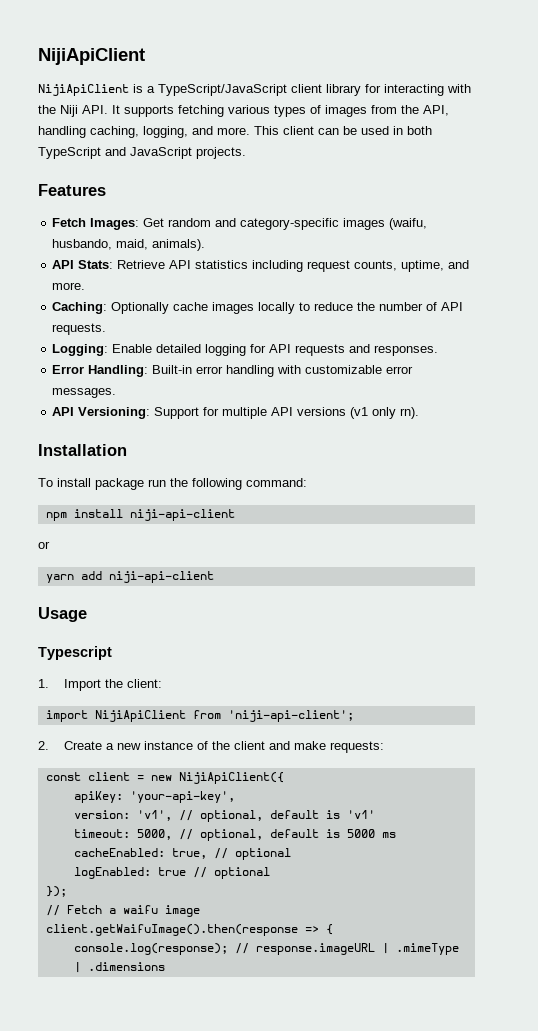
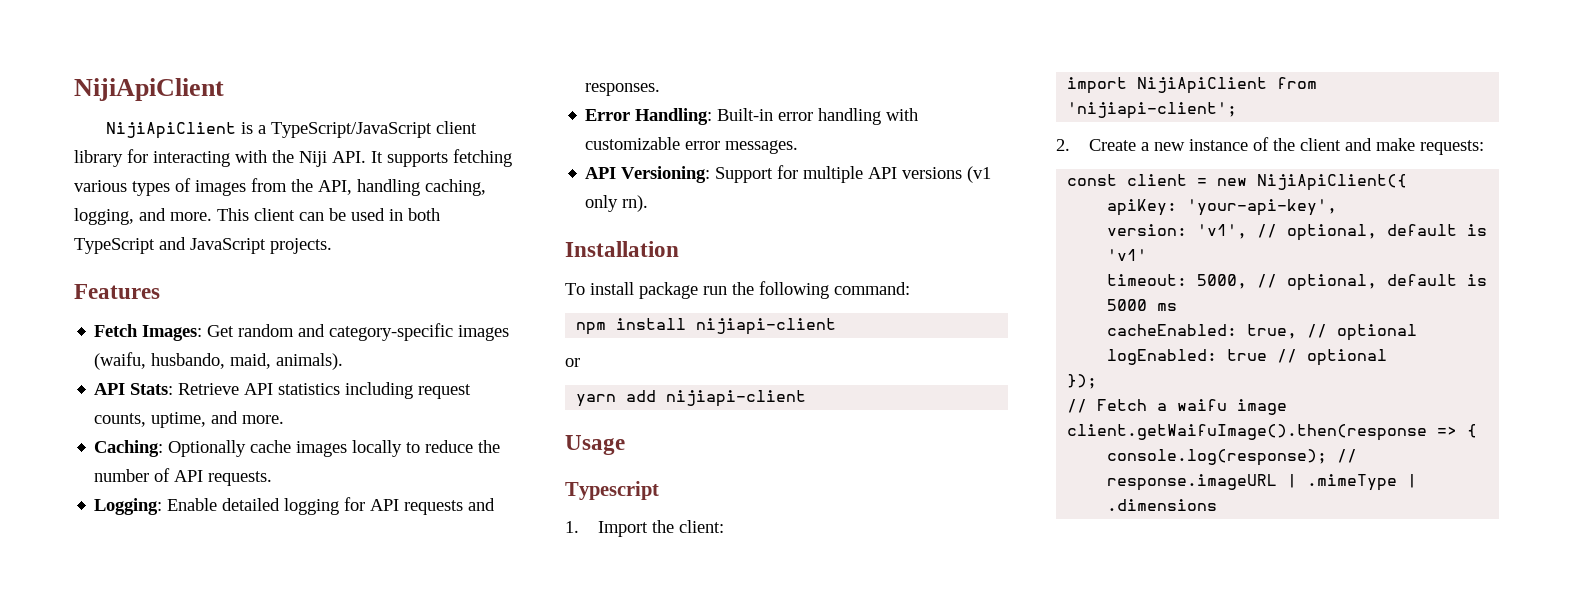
- npm install niji-api-client
+ npm install nijiapi-client
- yarn add niji-api-client
+ yarn add nijiapi-client
- import NijiApiClient from 'niji-api-client';
+ import NijiApiClient from 'nijiapi-client';

